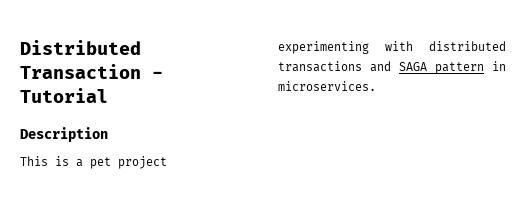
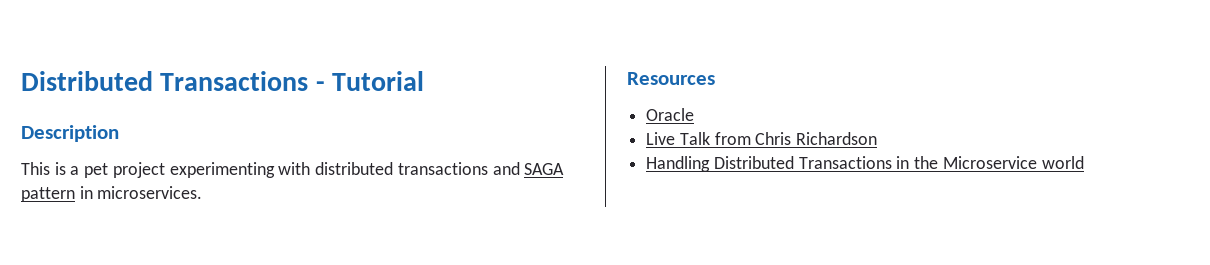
- Distributed Transaction - Tutorial
+ Distributed Transactions - Tutorial
+ Resources
+ Oracle
+ Live Talk from Chris Richardson
+ Handling Distributed Transactions in the Microservice world

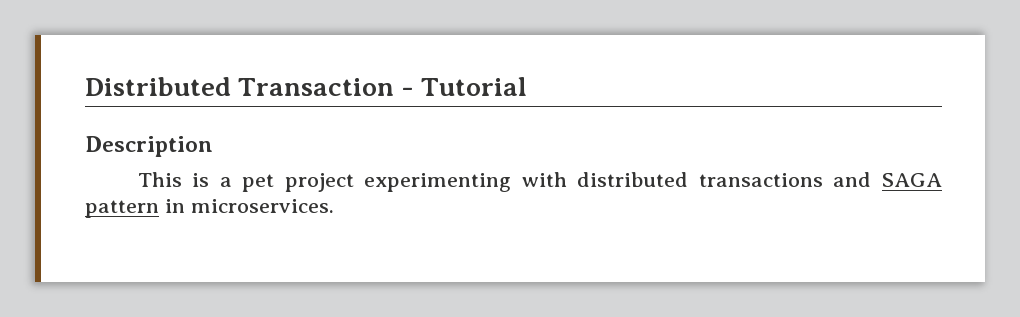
- Distributed Transactions - Tutorial
+ Distributed Transaction - Tutorial
- Resources
- Oracle
- Live Talk from Chris Richardson
- Handling Distributed Transactions in the Microservice world

